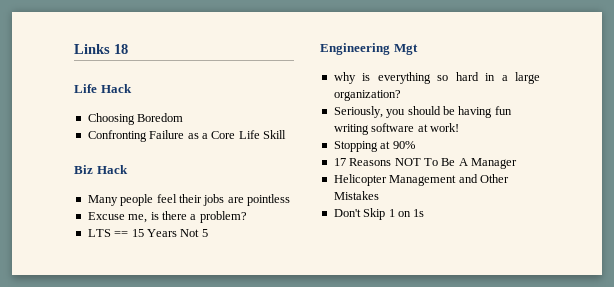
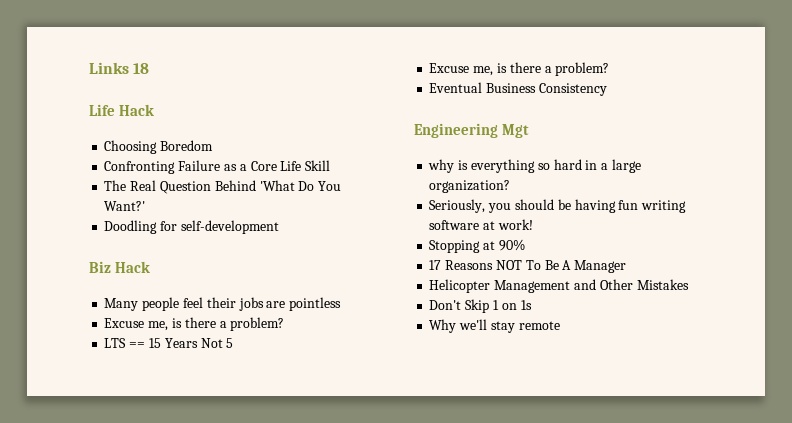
+ The Real Question Behind 'What Do You Want?'
+ Doodling for self-development
  LTS == 15 Years Not 5
+ Excuse me, is there a problem?
+ Eventual Business Consistency
+ Why we'll stay remote

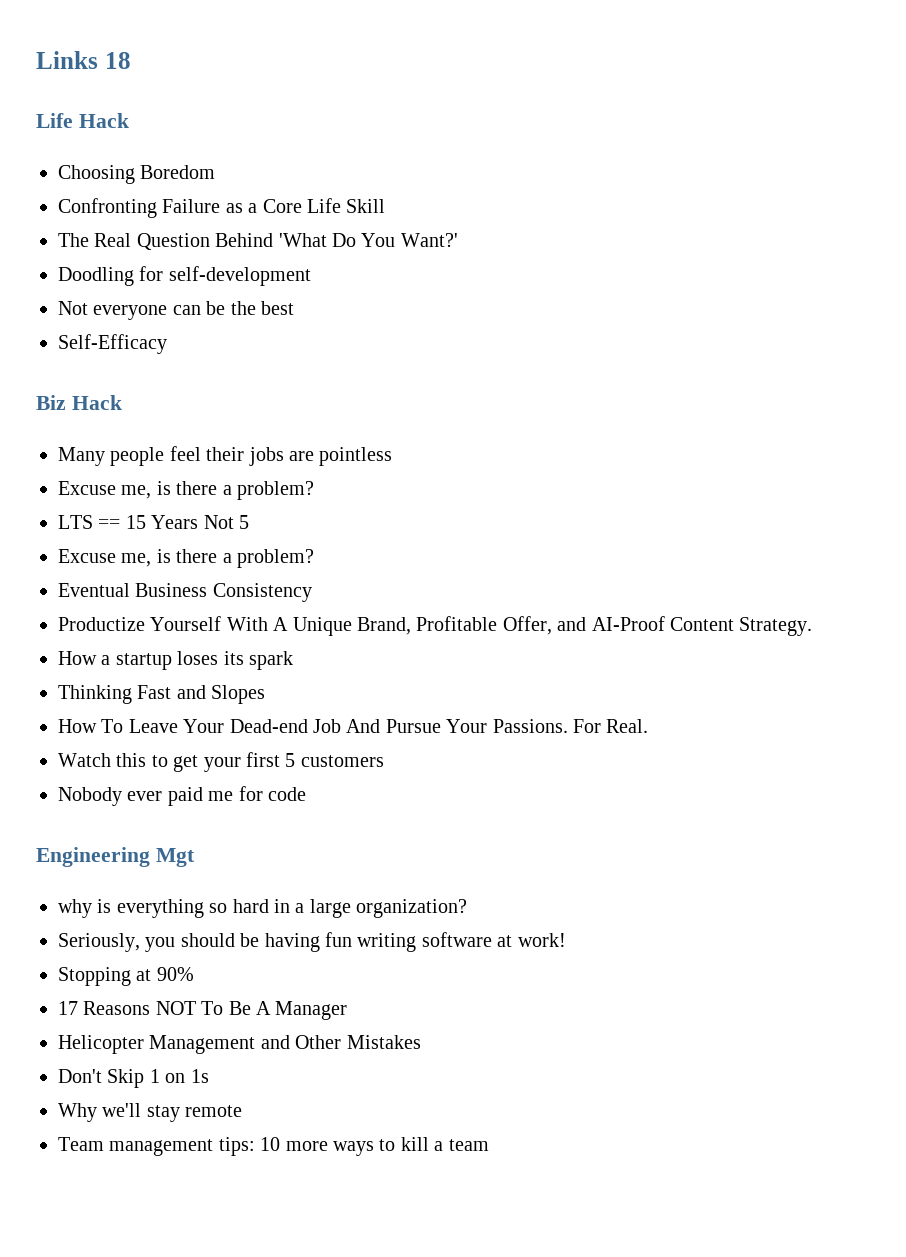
+ Not everyone can be the best
+ Self-Efficacy
+ Productize Yourself With A Unique Brand, Profitable Offer, and AI-Proof Content Strategy.
+ How a startup loses its spark
+ Thinking Fast and Slopes
+ How To Leave Your Dead-end Job And Pursue Your Passions. For Real.
+ Watch this to get your first 5 customers
+ Nobody ever paid me for code
+ Team management tips: 10 more ways to kill a team

